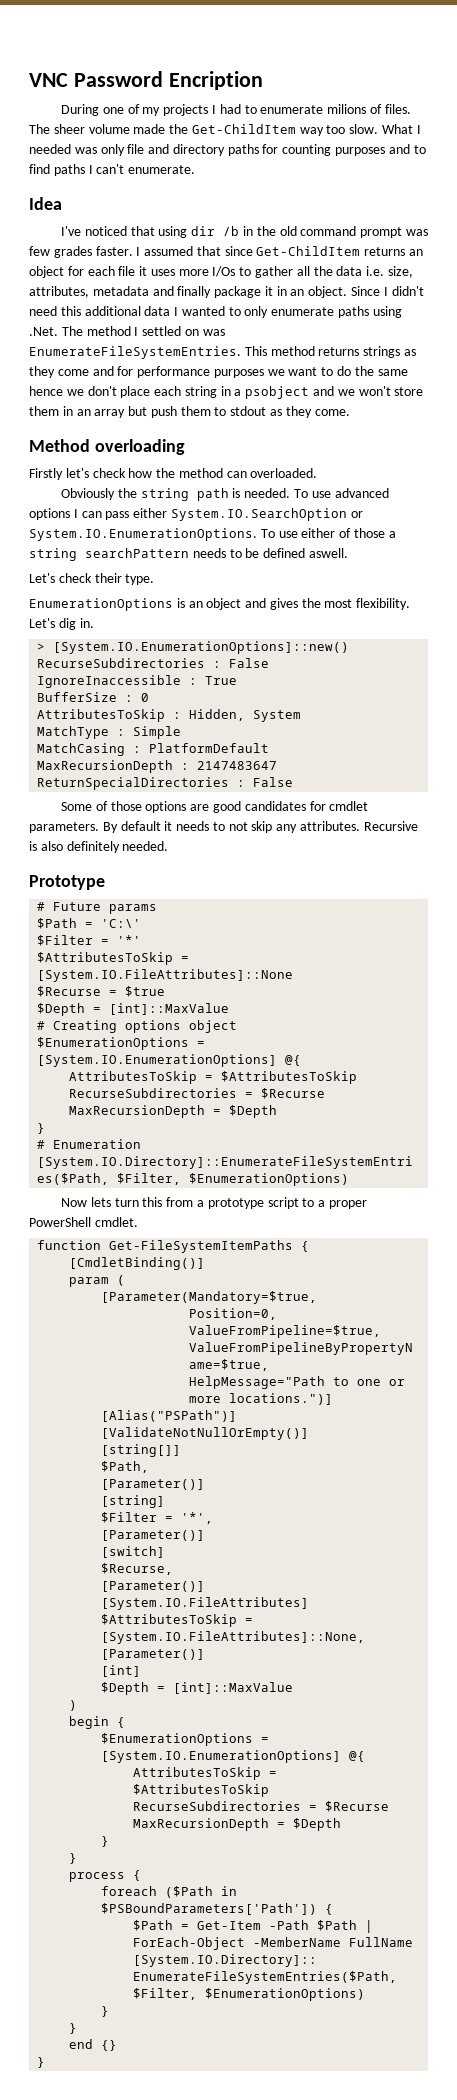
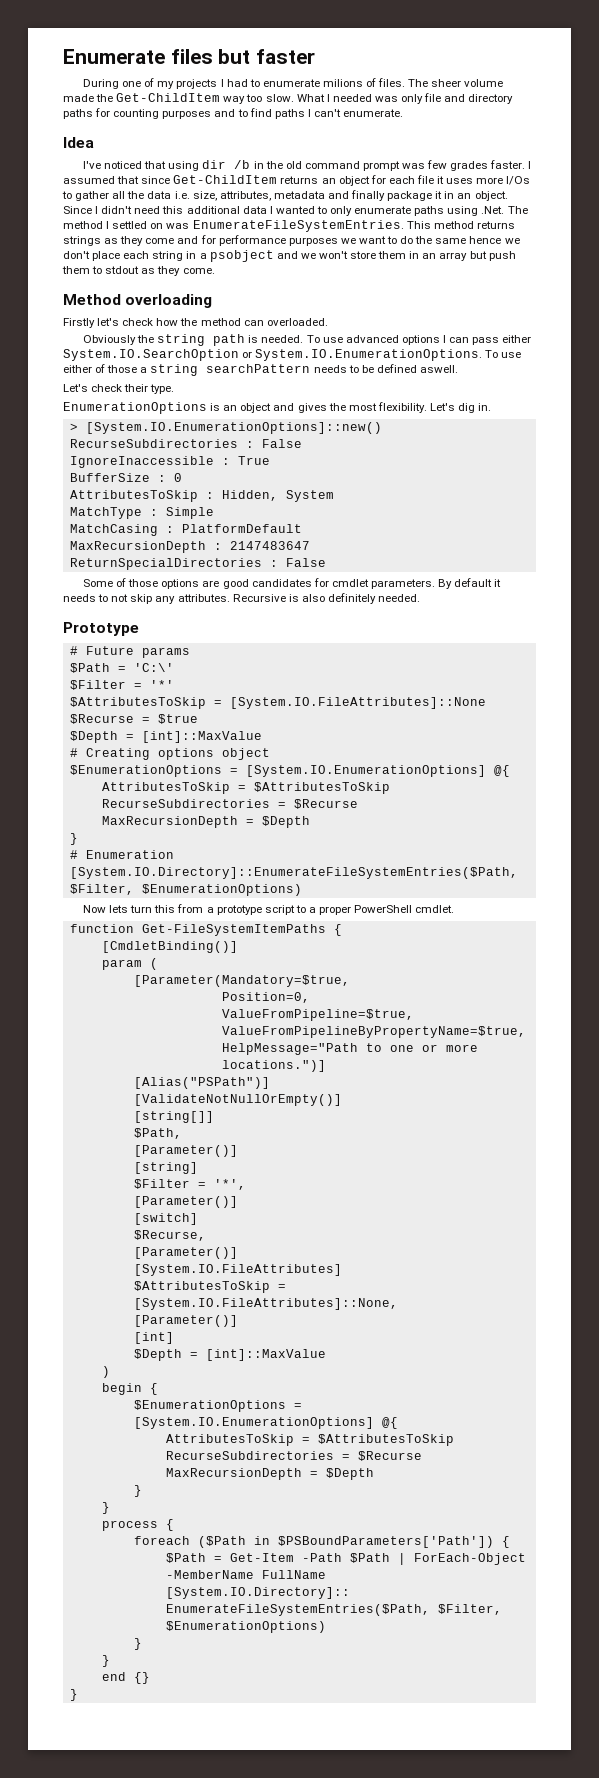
- VNC Password Encription
+ Enumerate files but faster

